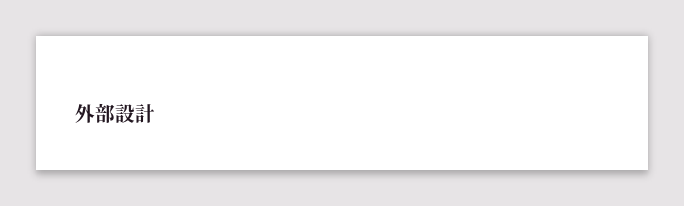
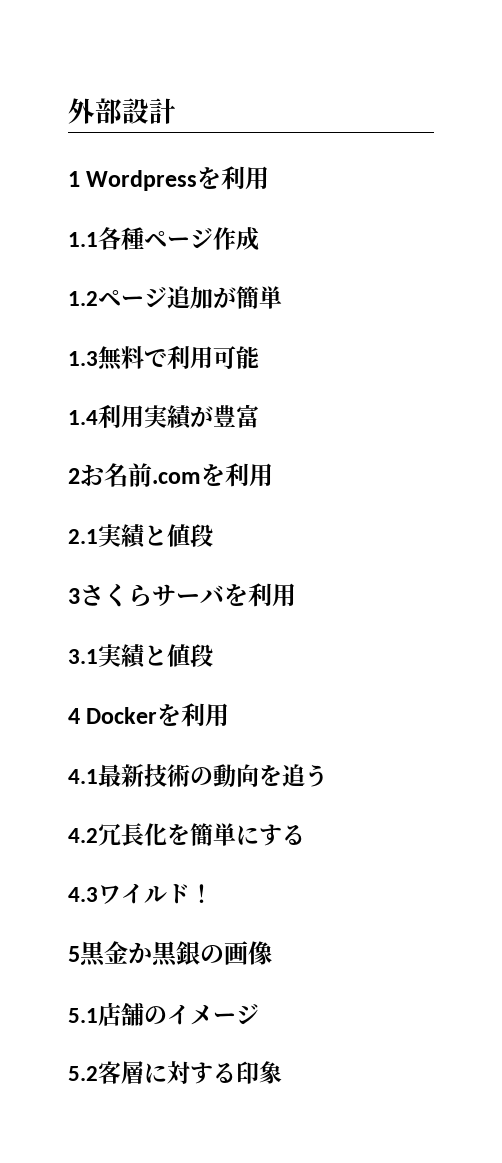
+ 1 Wordpressを利用
+ 1.1各種ページ作成
+ 1.2ページ追加が簡単
+ 1.3無料で利用可能
+ 1.4利用実績が豊富
+ 2お名前.comを利用
+ 2.1実績と値段
+ 3さくらサーバを利用
+ 3.1実績と値段
+ 4 Dockerを利用
+ 4.1最新技術の動向を追う
+ 4.2冗長化を簡単にする
+ 4.3ワイルド！
+ 5黒金か黒銀の画像
+ 5.1店舗のイメージ
+ 5.2客層に対する印象

